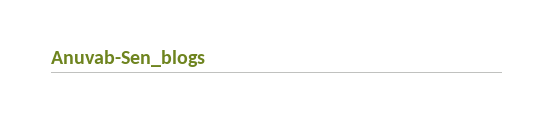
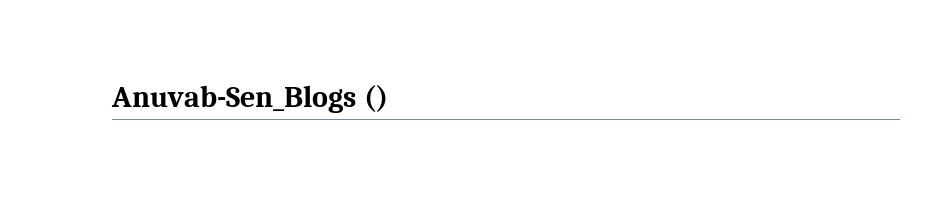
- Anuvab-Sen_blogs
+ Anuvab-Sen_Blogs ()

